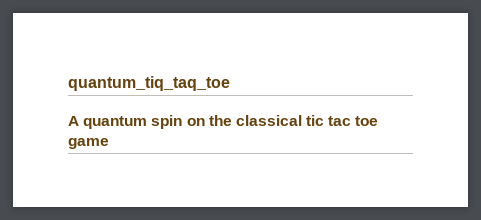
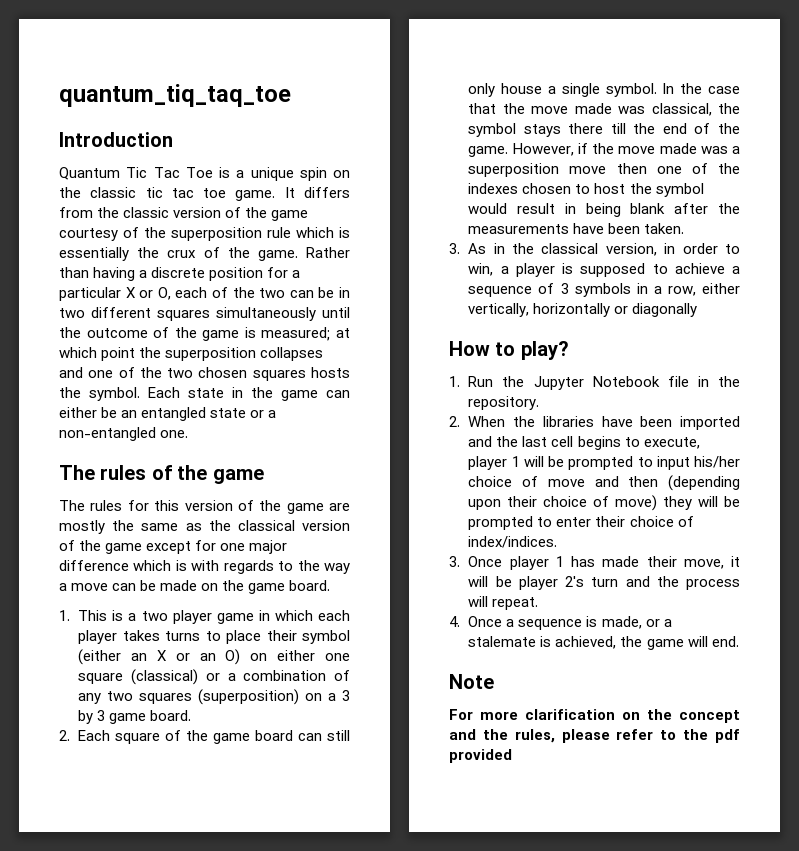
- A quantum spin on the classical tic tac toe game
+ Introduction
+ Quantum Tic Tac Toe is a unique spin on the classic tic tac toe game. It differs from the classic version of the game courtesy of the superposition rule which is essentially the crux of the game. Rather than having a discrete position for a particular X or O, each of the two can be in two different squares simultaneously until the outcome of the game is measured; at which point the superposition collapses and one of the two chosen squares hosts the symbol. Each state in the game can either be an entangled state or a non-entangled one.
+ The rules of the game
+ The rules for this version of the game are mostly the same as the classical version of the game except for one major difference which is with regards to the way a move can be made on the game board.
+ 1. This is a two player game in which each player takes turns to place their symbol (either an X or an O) on either one square (classical) or a combination of any two squares (superposition) on a 3 by 3 game board.
+ 2. Each square of the game board can still only house a single symbol. In the case that the move made was classical, the symbol stays there till the end of the game. However, if the move made was a superposition move then one of the indexes chosen to host the symbol would result in being blank after the measurements have been taken.
+ 3. As in the classical version, in order to win, a player is supposed to achieve a sequence of 3 symbols in a row, either vertically, horizontally or diagonally
+ How to play?
+ 1. Run the Jupyter Notebook file in the repository.
+ 2. When the libraries have been imported and the last cell begins to execute, player 1 will be prompted to input his/her choice of move and then (depending upon their choice of move) they will be prompted to enter their choice of index/indices.
+ 3. Once player 1 has made their move, it will be player 2's turn and the process will repeat.
+ 4. Once a sequence is made, or a stalemate is achieved, the game will end.
+ Note
+ For more clarification on the concept and the rules, please refer to the pdf provided

